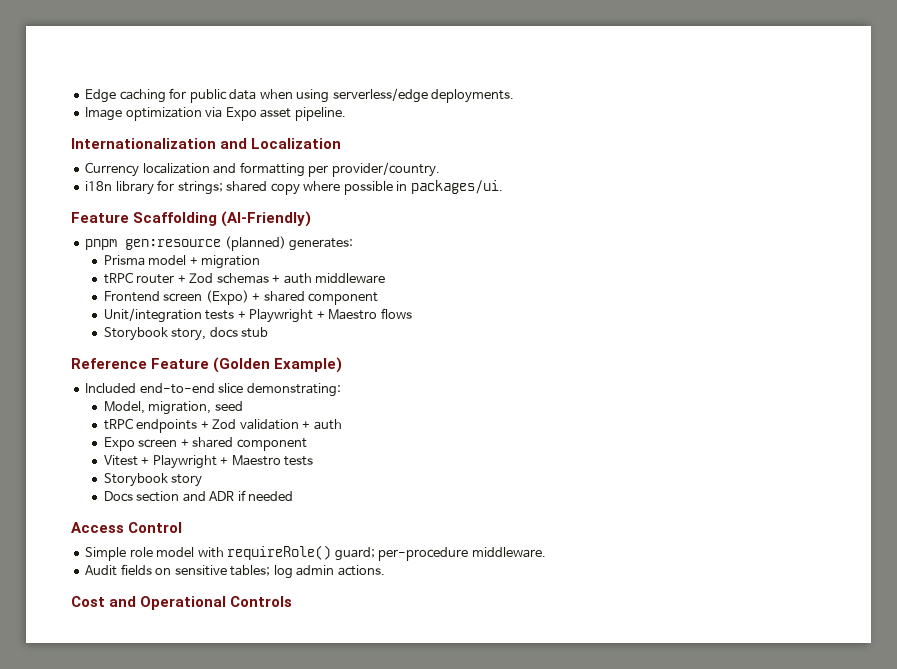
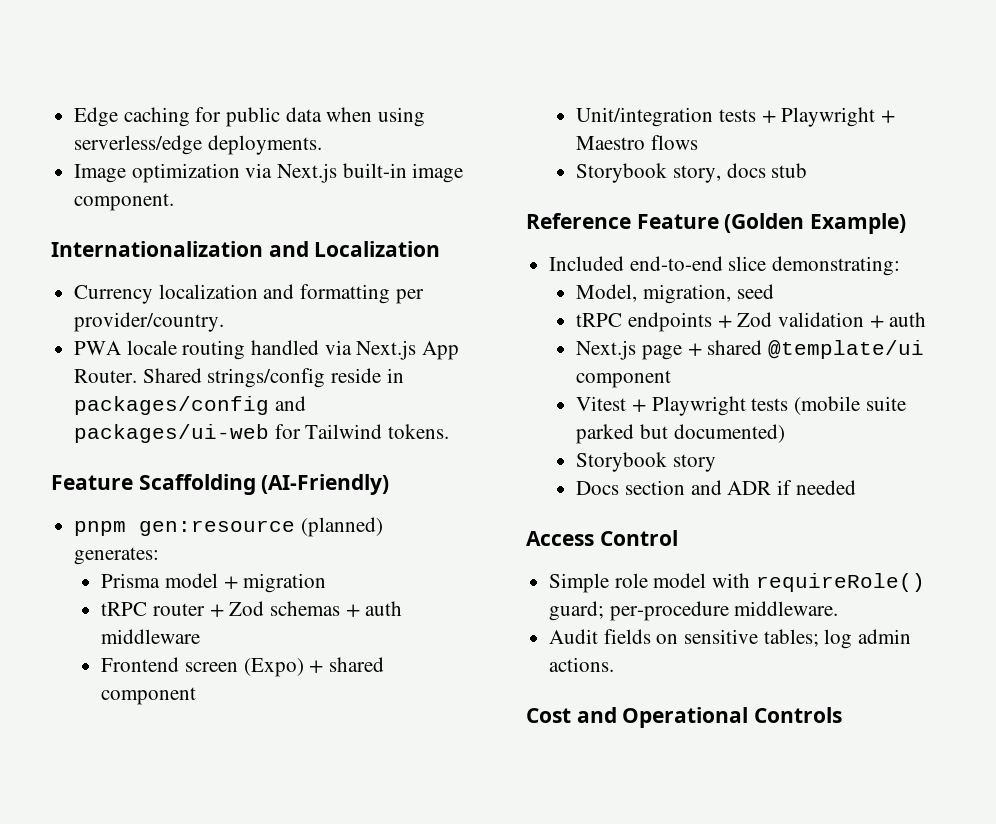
- Image optimization via Expo asset pipeline.
+ Image optimization via Next.js built-in image component.
- i18n library for strings; shared copy where possible in packages/ui.
+ PWA locale routing handled via Next.js App Router. Shared strings/config reside in packages/config and packages/ui-web for Tailwind tokens.
- Expo screen + shared component
+ Next.js page + shared @template/ui component
- Vitest + Playwright + Maestro tests
+ Vitest + Playwright tests (mobile suite parked but documented)

